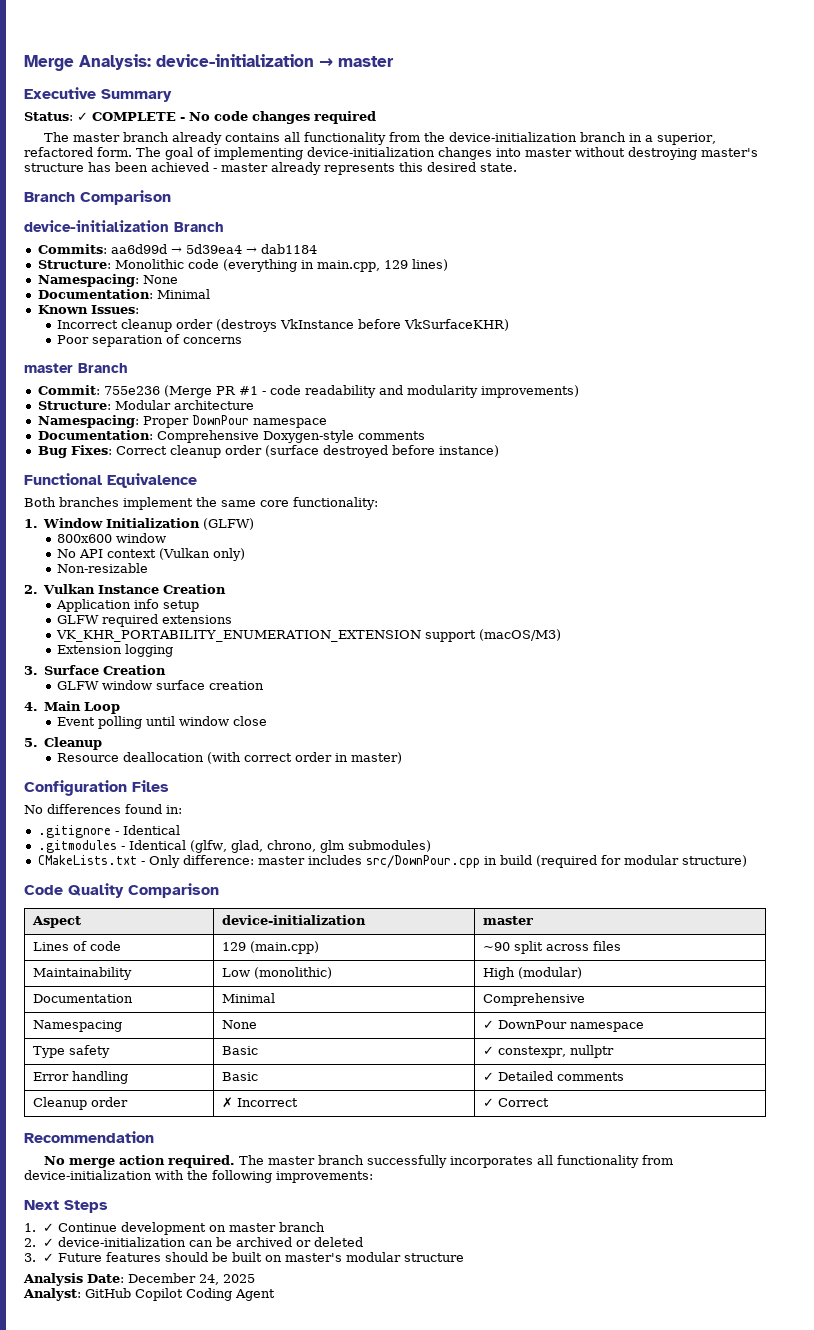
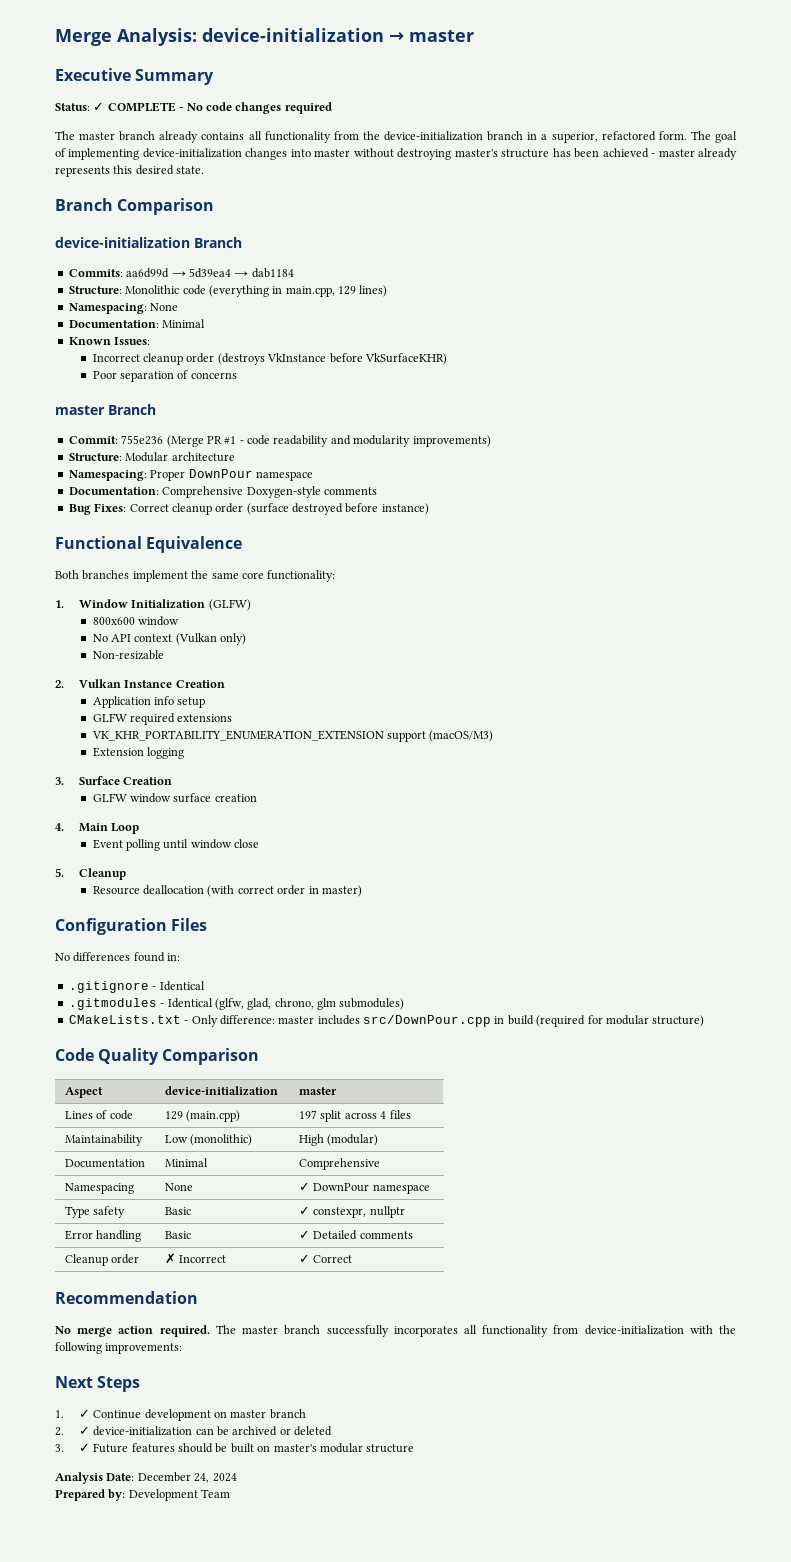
- Lines of code | 129 (main.cpp) | ~90 split across files
+ Lines of code | 129 (main.cpp) | 197 split across 4 files
- Analysis Date: December 24, 2025
- Analyst: GitHub Copilot Coding Agent
+ Analysis Date: December 24, 2024
+ Prepared by: Development Team

